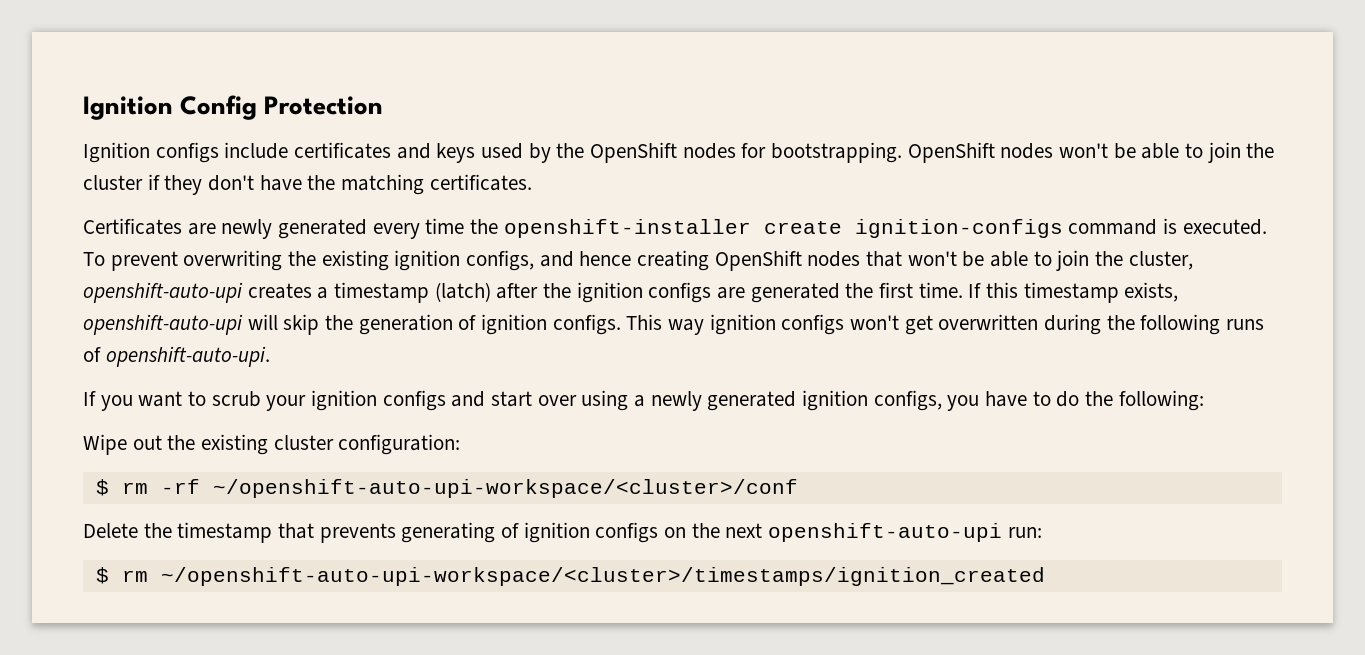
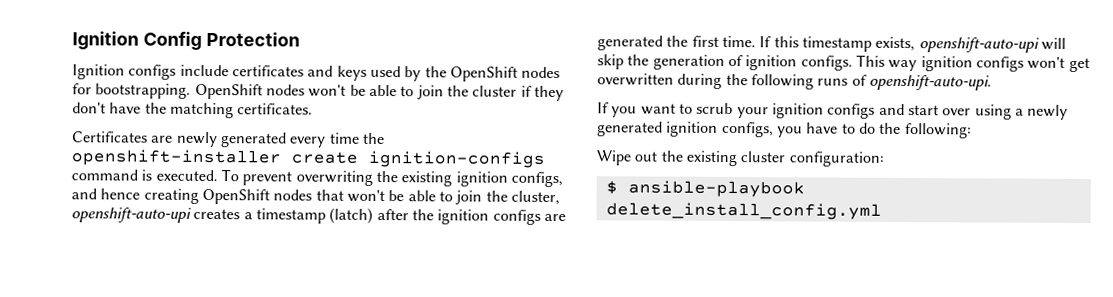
- $ rm -rf ~/openshift-auto-upi-workspace/<cluster>/conf
- Delete the timestamp that prevents generating of ignition configs on the next openshift-auto-upi run:
- $ rm ~/openshift-auto-upi-workspace/<cluster>/timestamps/ignition_created
+ $ ansible-playbook delete_install_config.yml

